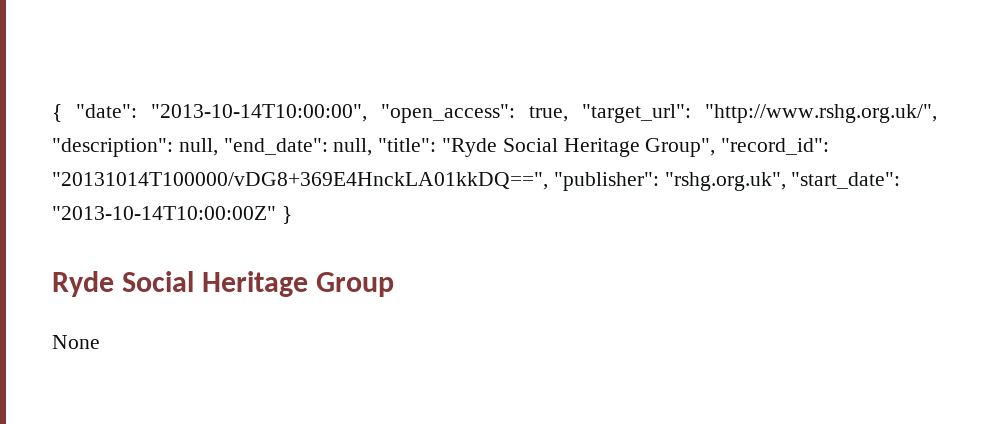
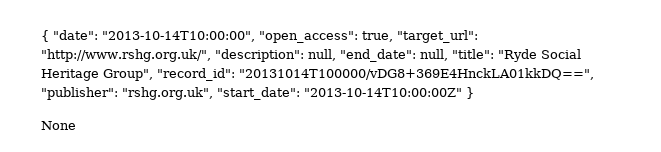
- Ryde Social Heritage Group

